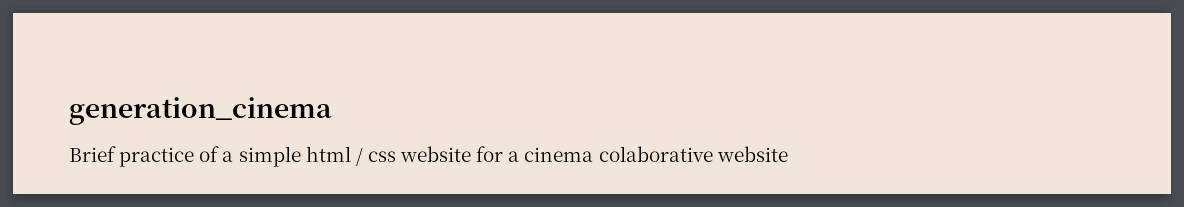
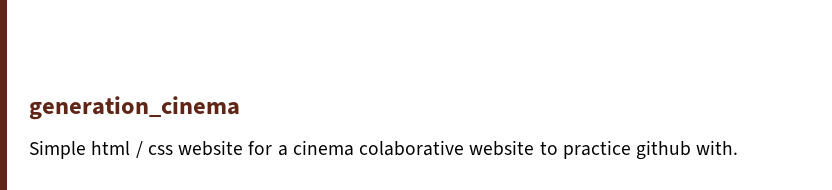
- Brief practice of a simple html / css website for a cinema colaborative website
+ Simple html / css website for a cinema colaborative website to practice github with.

